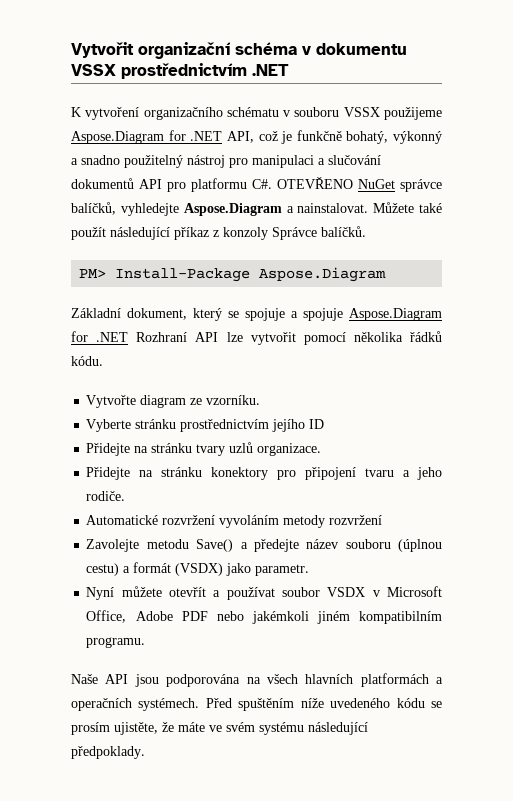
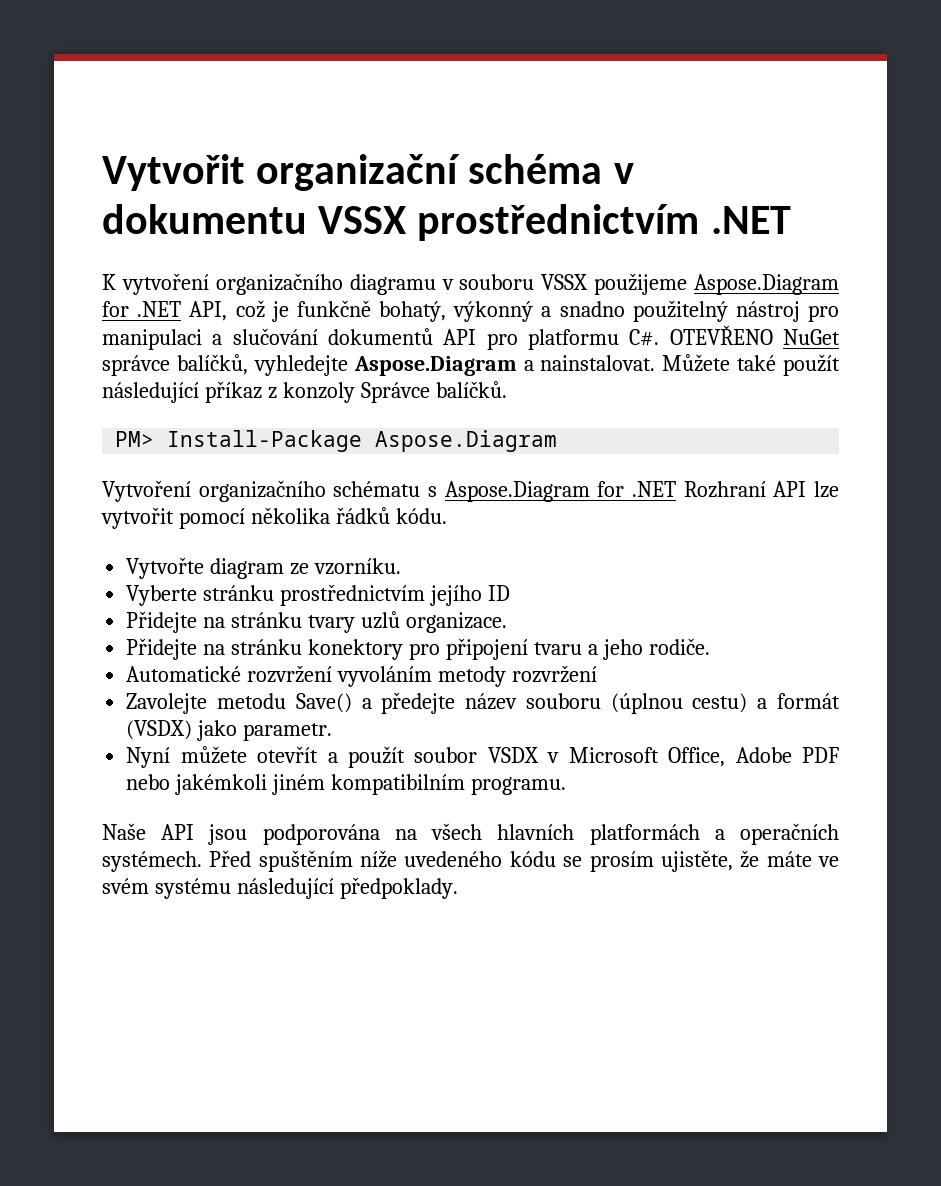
- K vytvoření organizačního schématu v souboru VSSX použijeme Aspose.Diagram for .NET API, což je funkčně bohatý, výkonný a snadno použitelný nástroj pro manipulaci a slučování dokumentů API pro platformu C#. OTEVŘENO NuGet správce balíčků, vyhledejte Aspose.Diagram a nainstalovat.
+ K vytvoření organizačního diagramu v souboru VSSX použijeme Aspose.Diagram for .NET API, což je funkčně bohatý, výkonný a snadno použitelný nástroj pro manipulaci a slučování dokumentů API pro platformu C#. OTEVŘENO NuGet správce balíčků, vyhledejte Aspose.Diagram a nainstalovat.
- Základní dokument, který se spojuje a spojuje Aspose.Diagram for .NET Rozhraní API lze vytvořit pomocí několika řádků kódu.
+ Vytvoření organizačního schématu s Aspose.Diagram for .NET Rozhraní API lze vytvořit pomocí několika řádků kódu.
- Nyní můžete otevřít a používat soubor VSDX v Microsoft Office, Adobe PDF nebo jakémkoli jiném kompatibilním programu.
+ Nyní můžete otevřít a použít soubor VSDX v Microsoft Office, Adobe PDF nebo jakémkoli jiném kompatibilním programu.

